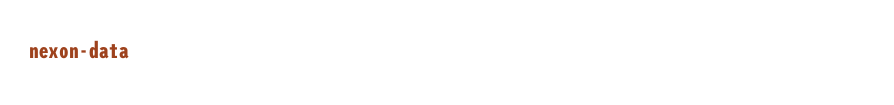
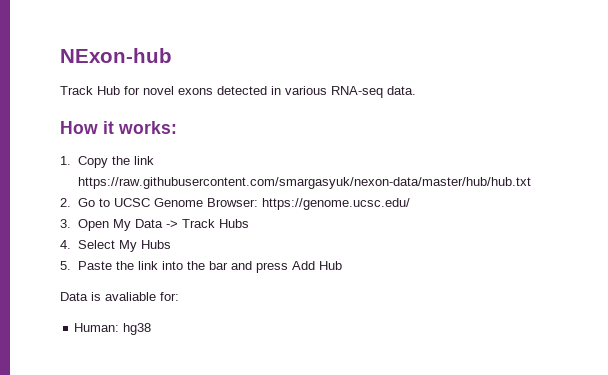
- nexon-data
+ NExon-hub
+ Track Hub for novel exons detected in various RNA-seq data.
+ How it works:
+ 1. Copy the link https://raw.githubusercontent.com/smargasyuk/nexon-data/master/hub/hub.txt
+ 2. Go to UCSC Genome Browser: https://genome.ucsc.edu/
+ 3. Open My Data -> Track Hubs
+ 4. Select My Hubs
+ 5. Paste the link into the bar and press Add Hub
+ Data is avaliable for:
+ Human: hg38

